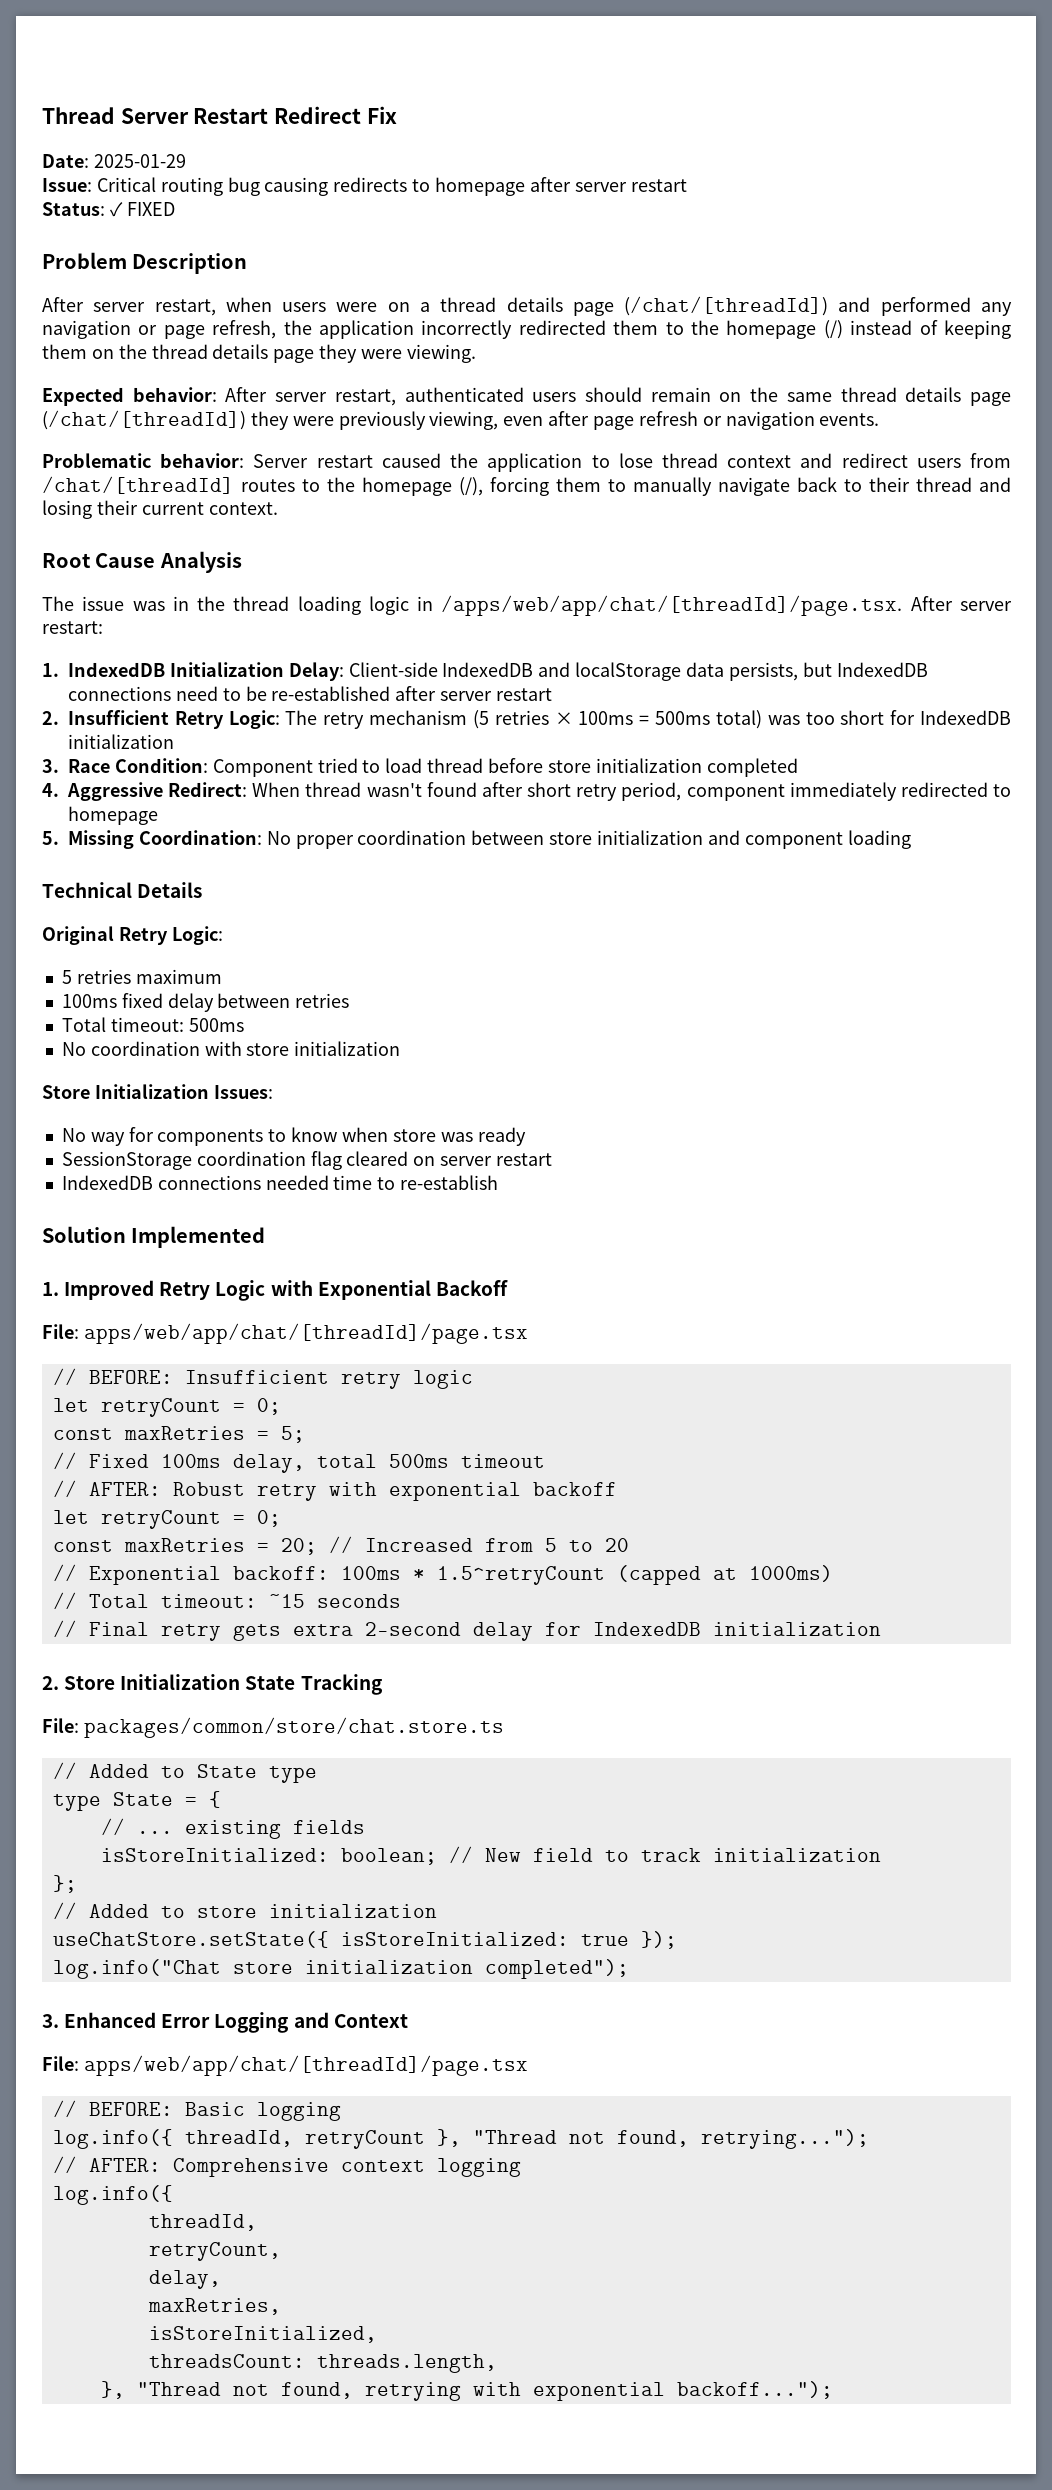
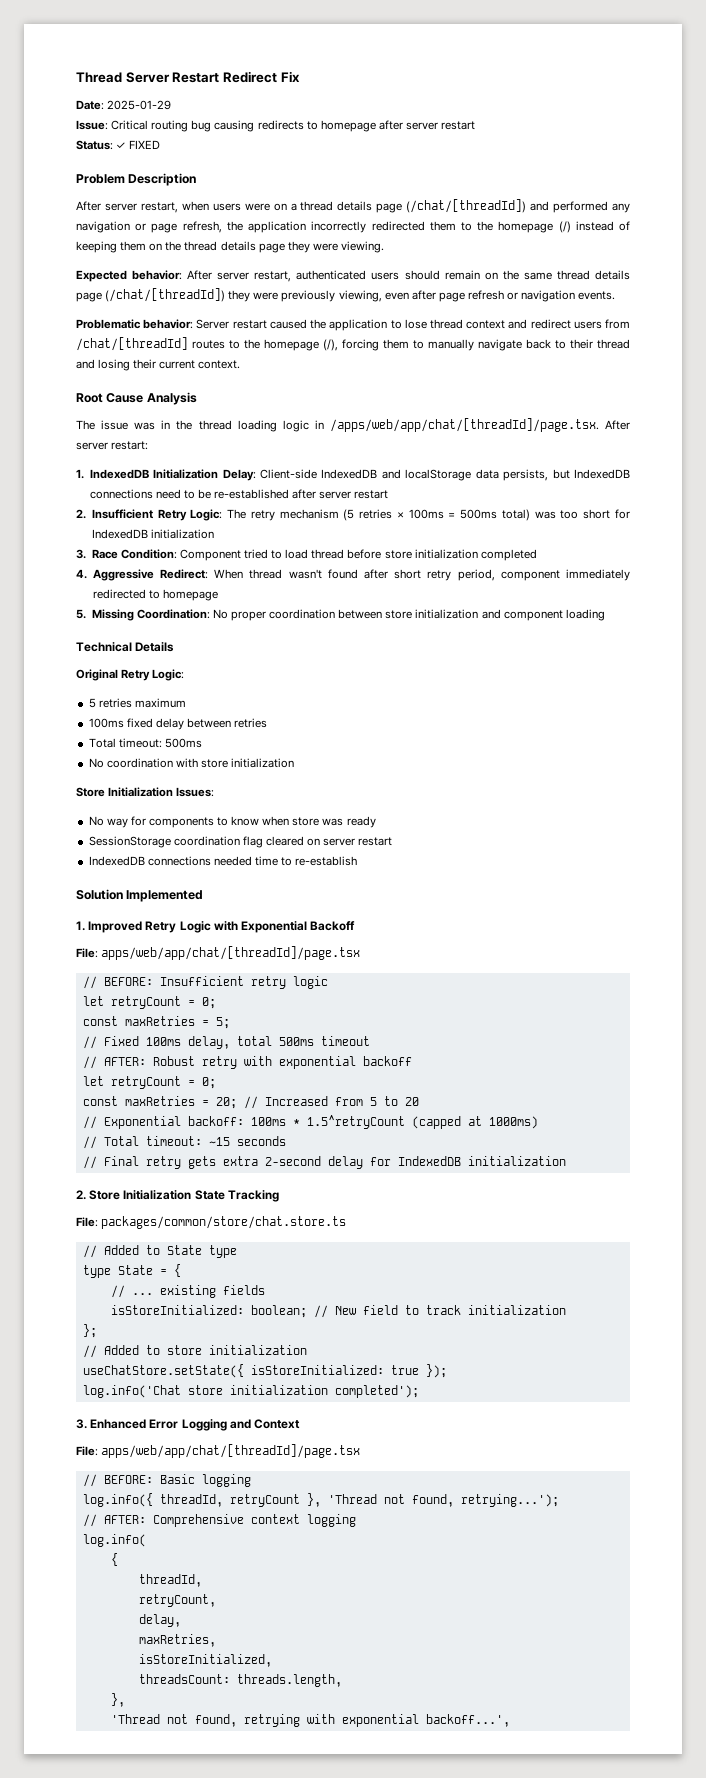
- log.info("Chat store initialization completed");
+ log.info('Chat store initialization completed');
- log.info({ threadId, retryCount }, "Thread not found, retrying...");
+ log.info({ threadId, retryCount }, 'Thread not found, retrying...');
  // AFTER: Comprehensive context logging
- log.info({
+ log.info(
+ {
  threadsCount: threads.length,
- }, "Thread not found, retrying with exponential backoff...");
+ },
+ 'Thread not found, retrying with exponential backoff...',

